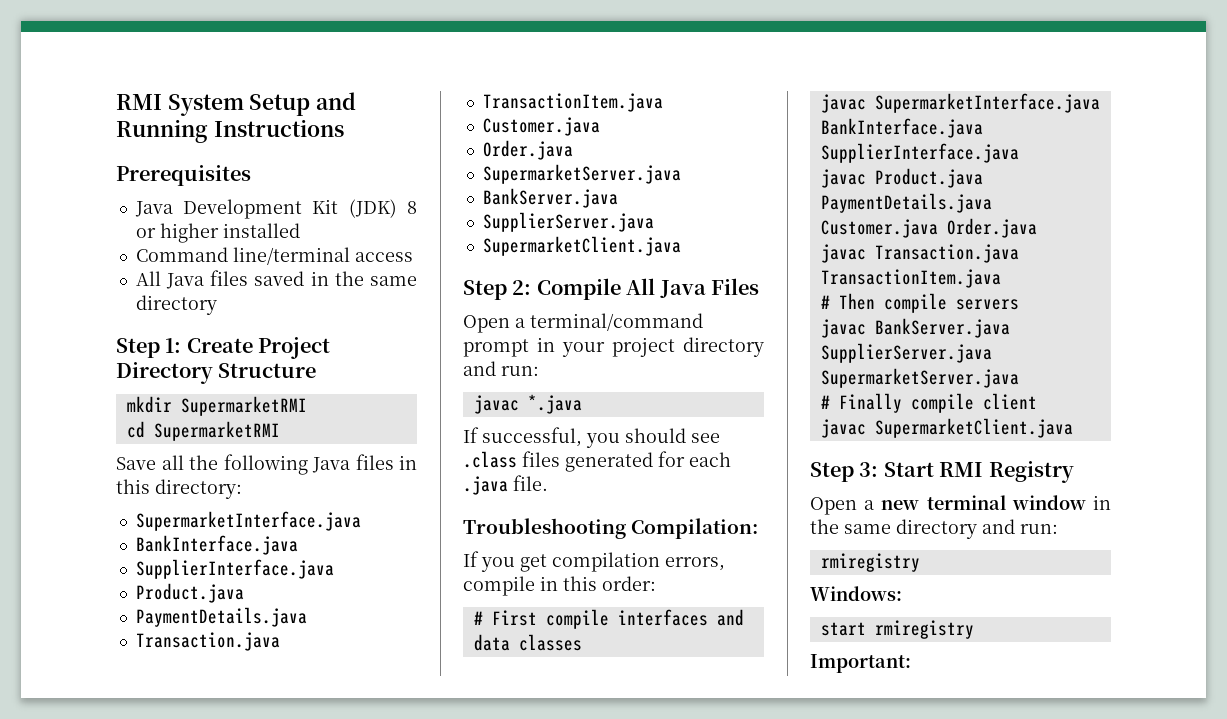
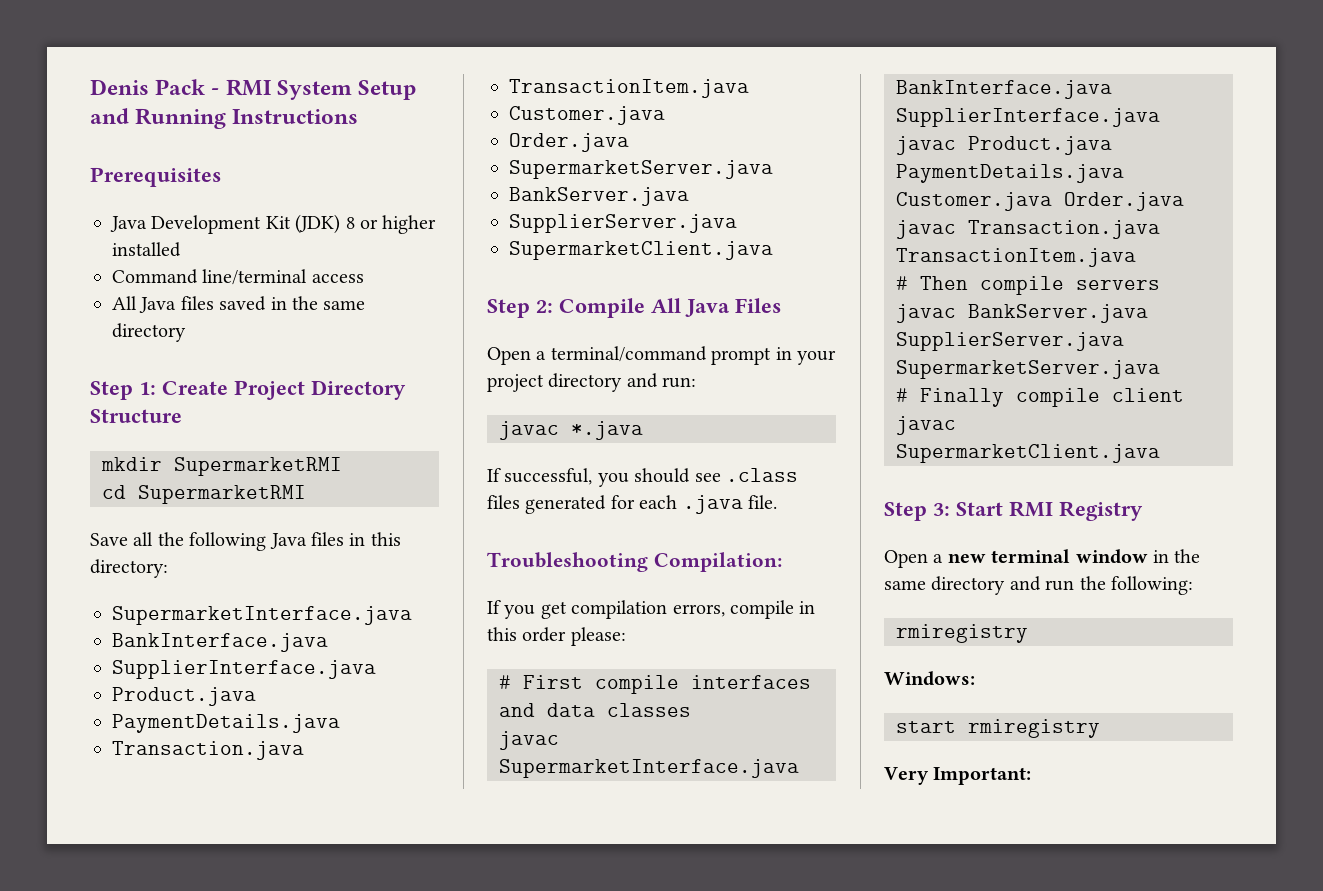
- RMI System Setup and Running Instructions
+ Denis Pack - RMI System Setup and Running Instructions
- If you get compilation errors, compile in this order:
+ If you get compilation errors, compile in this order please:
- Open a new terminal window in the same directory and run:
+ Open a new terminal window in the same directory and run the following:
- Important:
+ Very Important:

